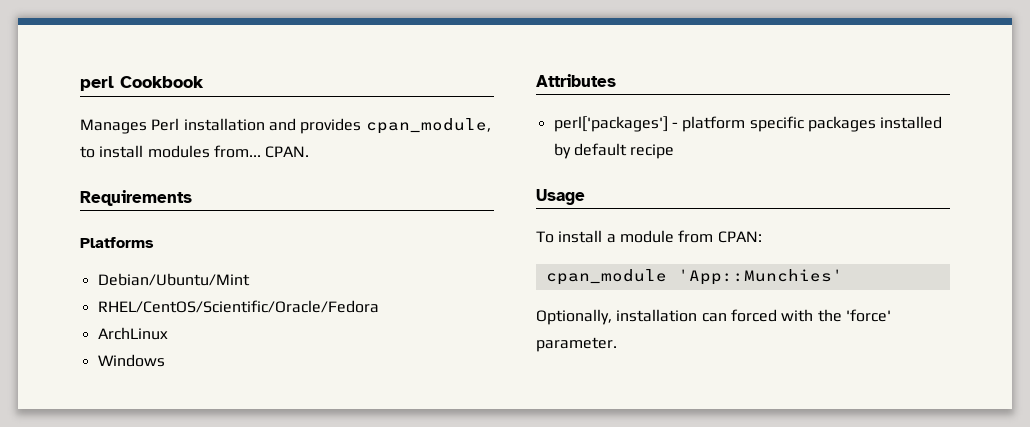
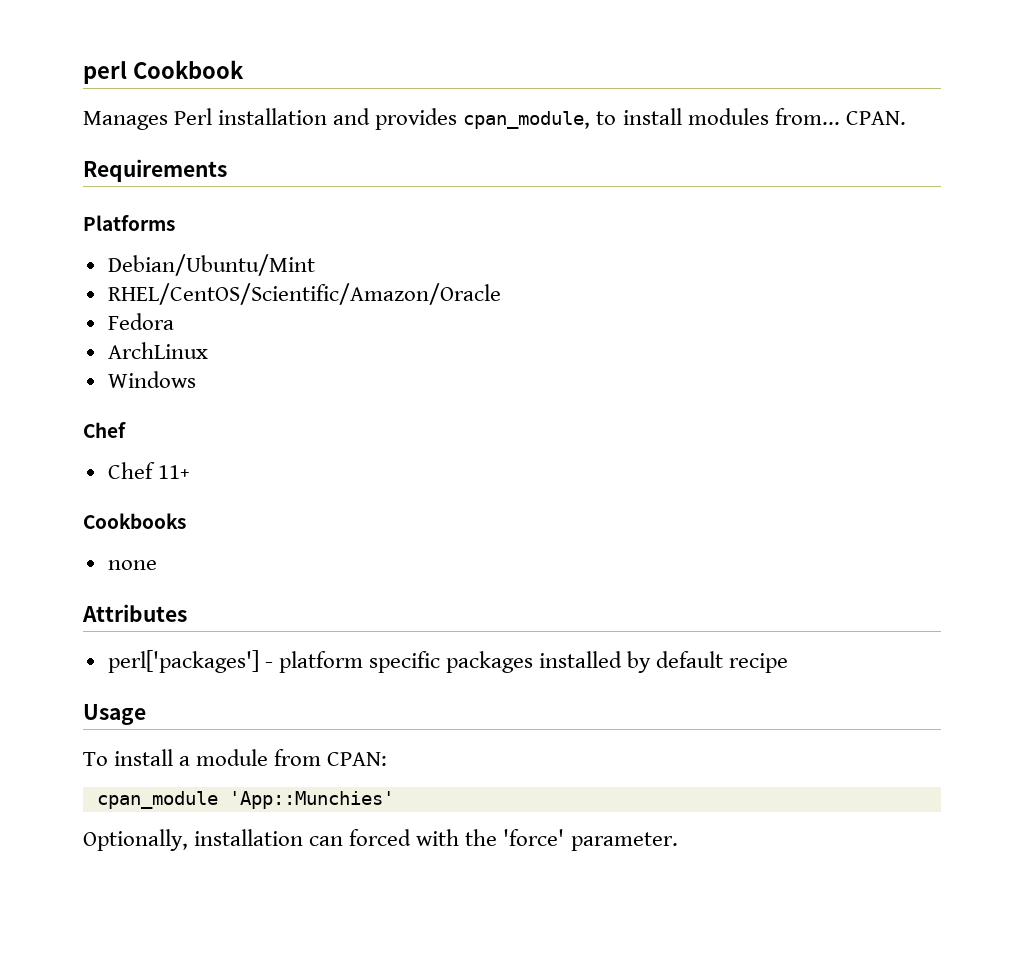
- RHEL/CentOS/Scientific/Oracle/Fedora
+ RHEL/CentOS/Scientific/Amazon/Oracle
+ Fedora
  Windows
+ Chef
+ Chef 11+
+ Cookbooks
+ none

